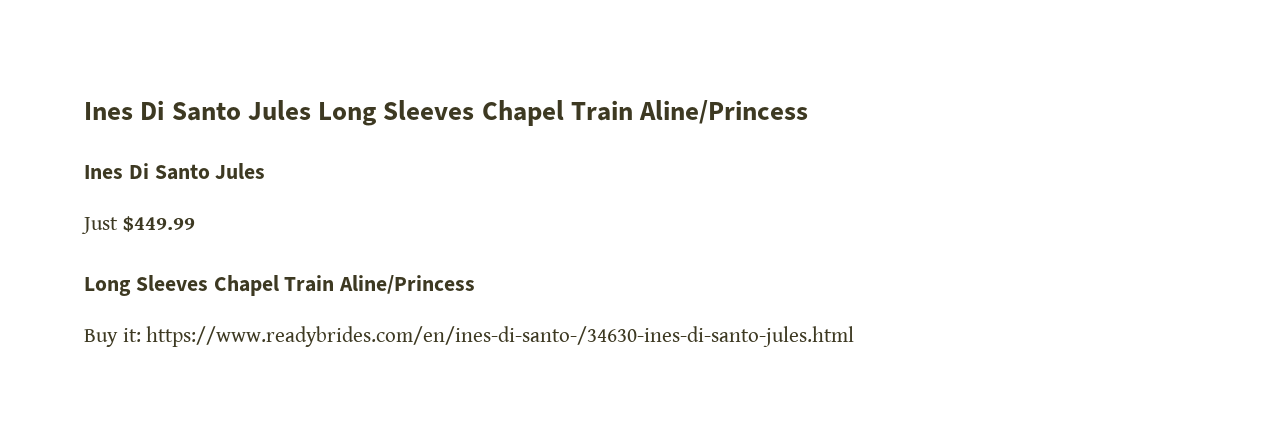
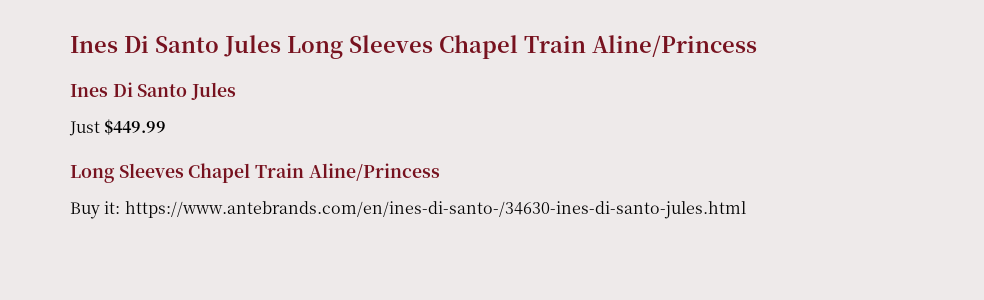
- Buy it: https://www.readybrides.com/en/ines-di-santo-/34630-ines-di-santo-jules.html
+ Buy it: https://www.antebrands.com/en/ines-di-santo-/34630-ines-di-santo-jules.html

